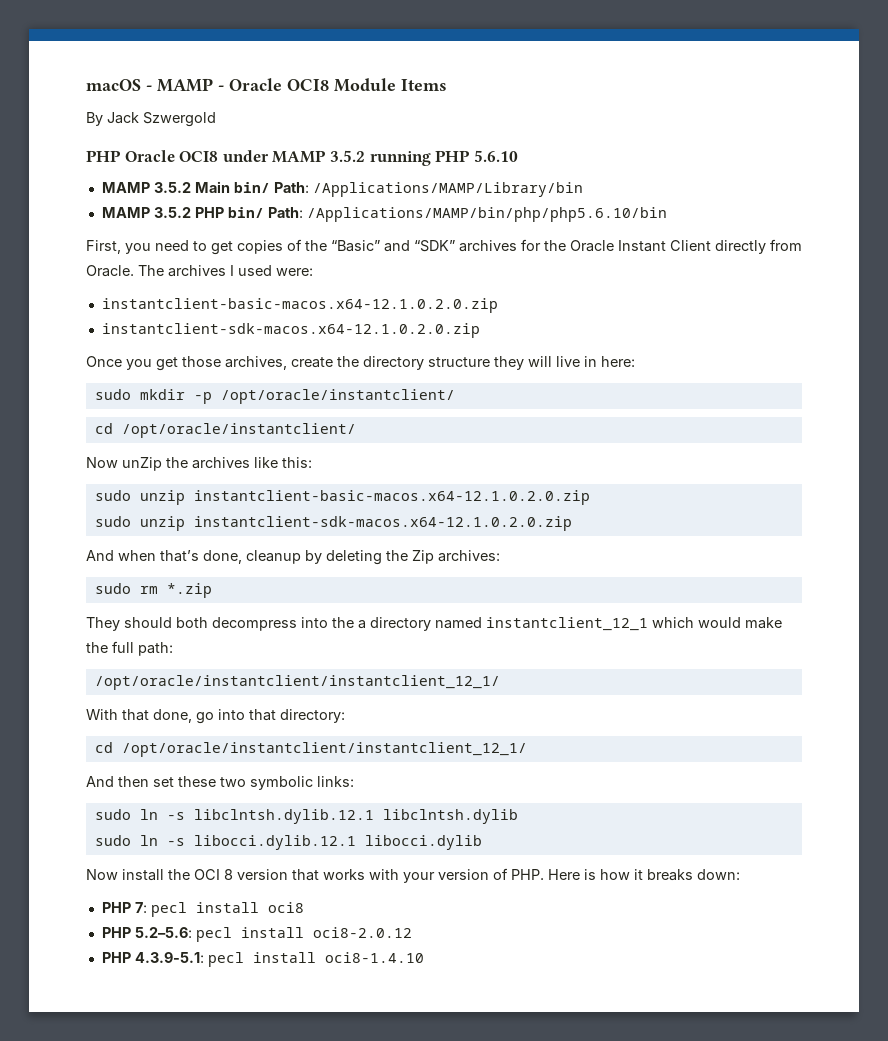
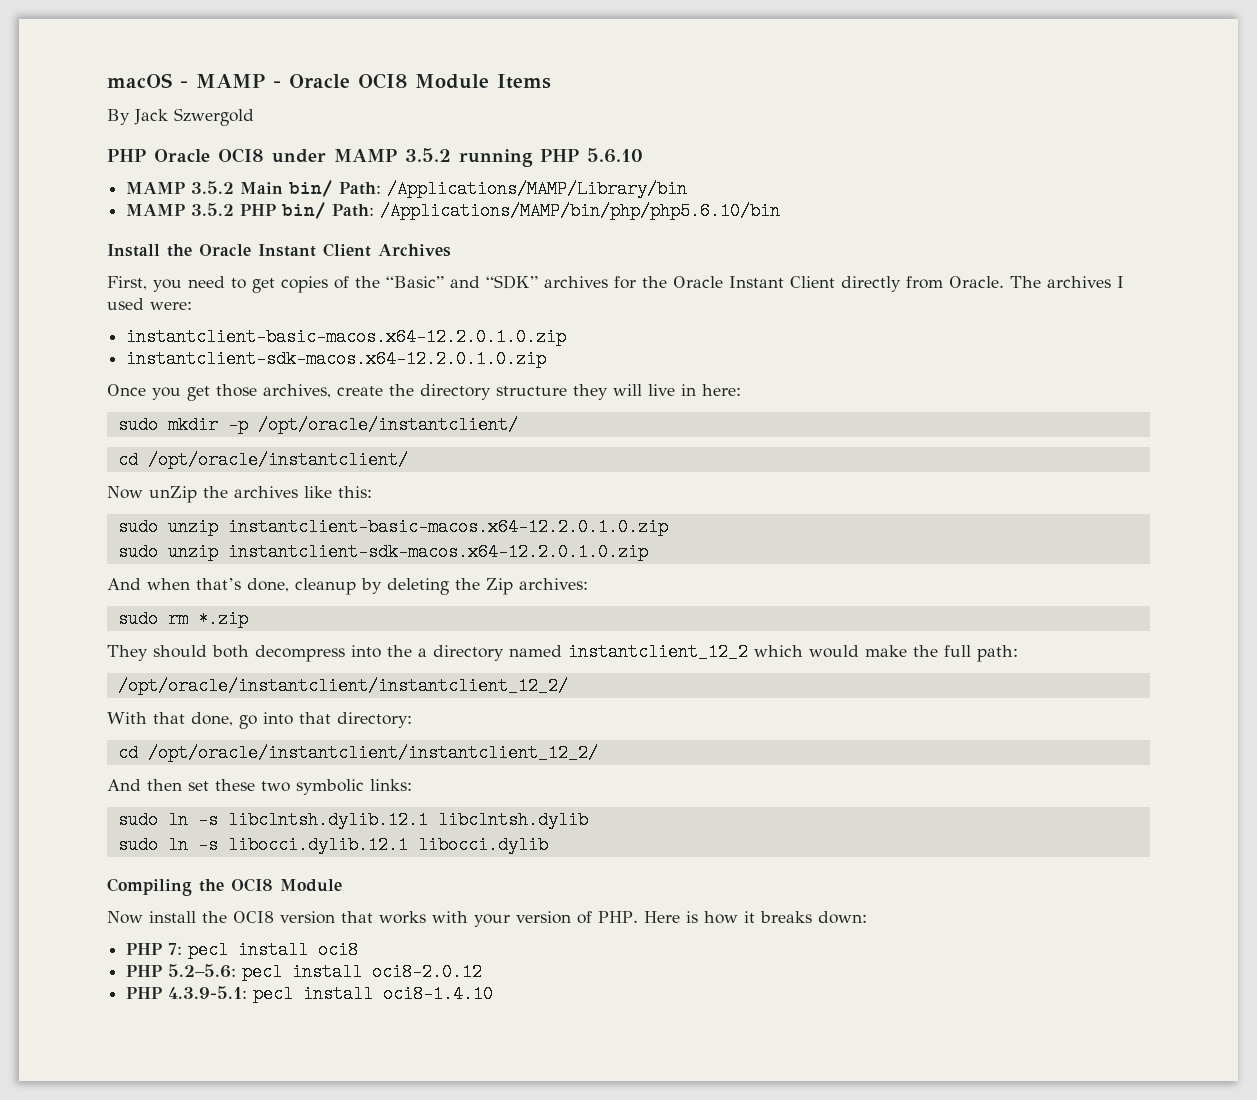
+ Install the Oracle Instant Client Archives
  The archives I used were:
- instantclient-basic-macos.x64-12.1.0.2.0.zip
- instantclient-sdk-macos.x64-12.1.0.2.0.zip
+ instantclient-basic-macos.x64-12.2.0.1.0.zip
+ instantclient-sdk-macos.x64-12.2.0.1.0.zip
- sudo unzip instantclient-basic-macos.x64-12.1.0.2.0.zip
- sudo unzip instantclient-sdk-macos.x64-12.1.0.2.0.zip
+ sudo unzip instantclient-basic-macos.x64-12.2.0.1.0.zip
+ sudo unzip instantclient-sdk-macos.x64-12.2.0.1.0.zip
- They should both decompress into the a directory named instantclient_12_1 which would make the full path:
- /opt/oracle/instantclient/instantclient_12_1/
+ They should both decompress into the a directory named instantclient_12_2 which would make the full path:
+ /opt/oracle/instantclient/instantclient_12_2/
- cd /opt/oracle/instantclient/instantclient_12_1/
+ cd /opt/oracle/instantclient/instantclient_12_2/
+ Compiling the OCI8 Module
- Now install the OCI 8 version that works with your version of PHP. Here is how it breaks down:
+ Now install the OCI8 version that works with your version of PHP. Here is how it breaks down:

